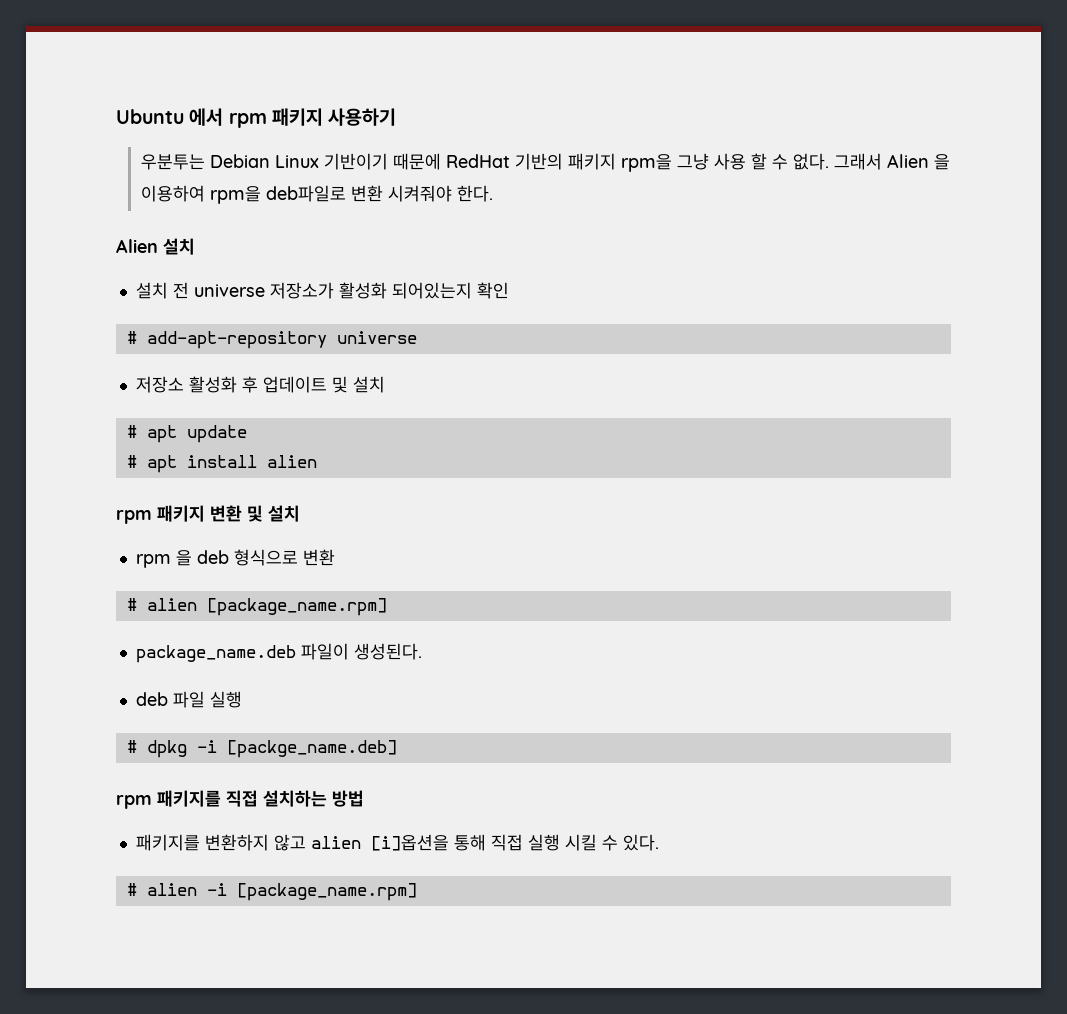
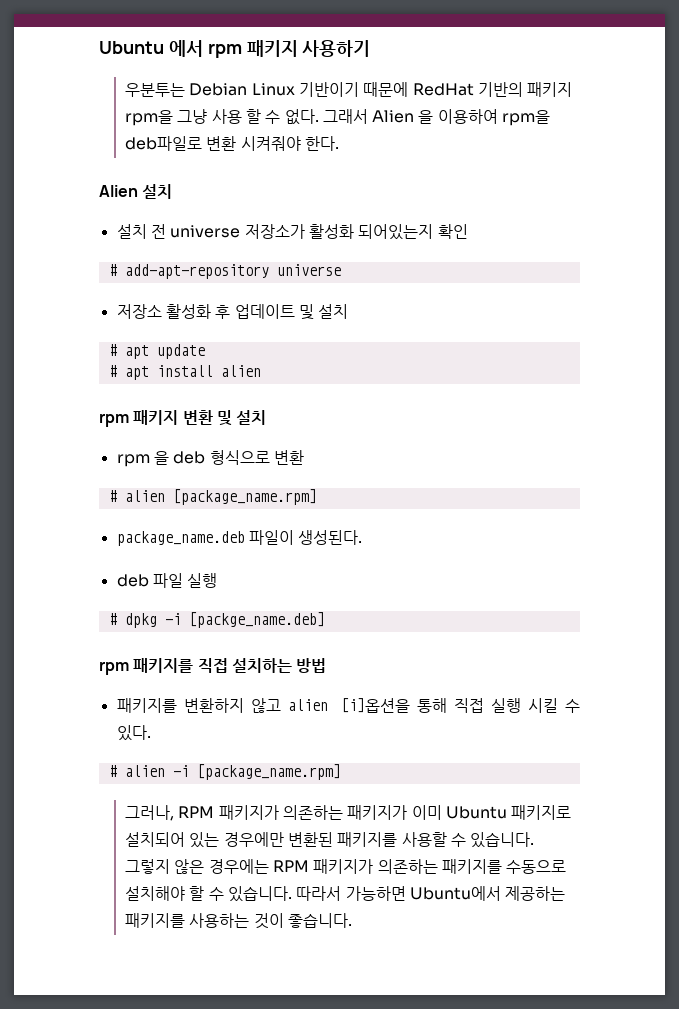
+ 그러나, RPM 패키지가 의존하는 패키지가 이미 Ubuntu 패키지로 설치되어 있는 경우에만 변환된 패키지를 사용할 수 있습니다. 그렇지 않은 경우에는 RPM 패키지가 의존하는 패키지를 수동으로 설치해야 할 수 있습니다. 따라서 가능하면 Ubuntu에서 제공하는 패키지를 사용하는 것이 좋습니다.

